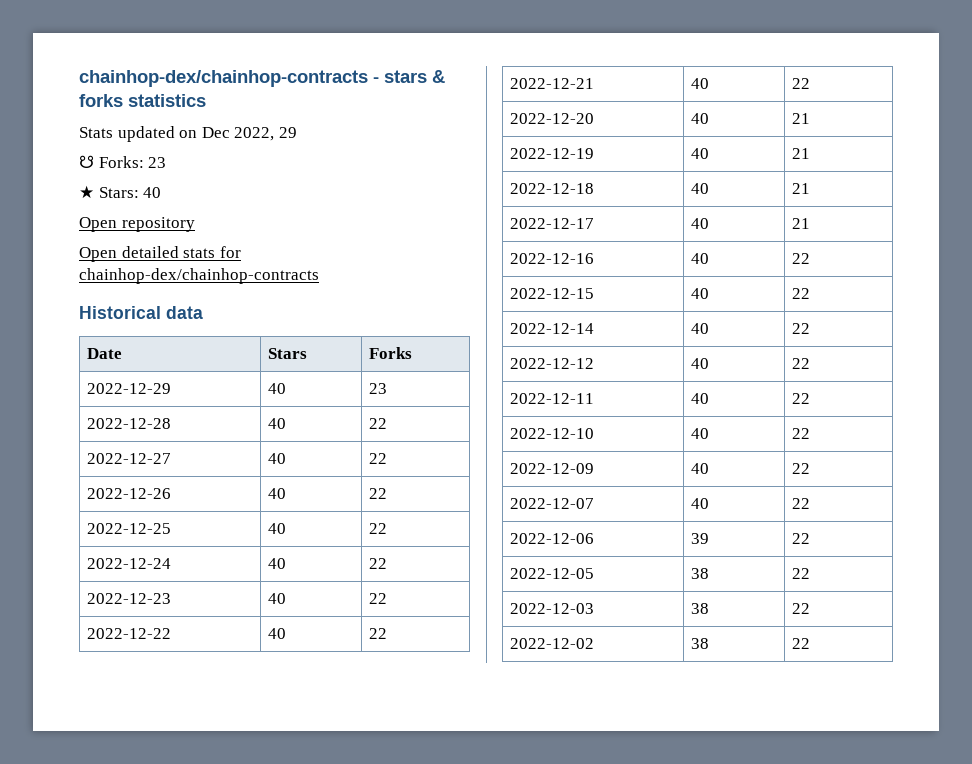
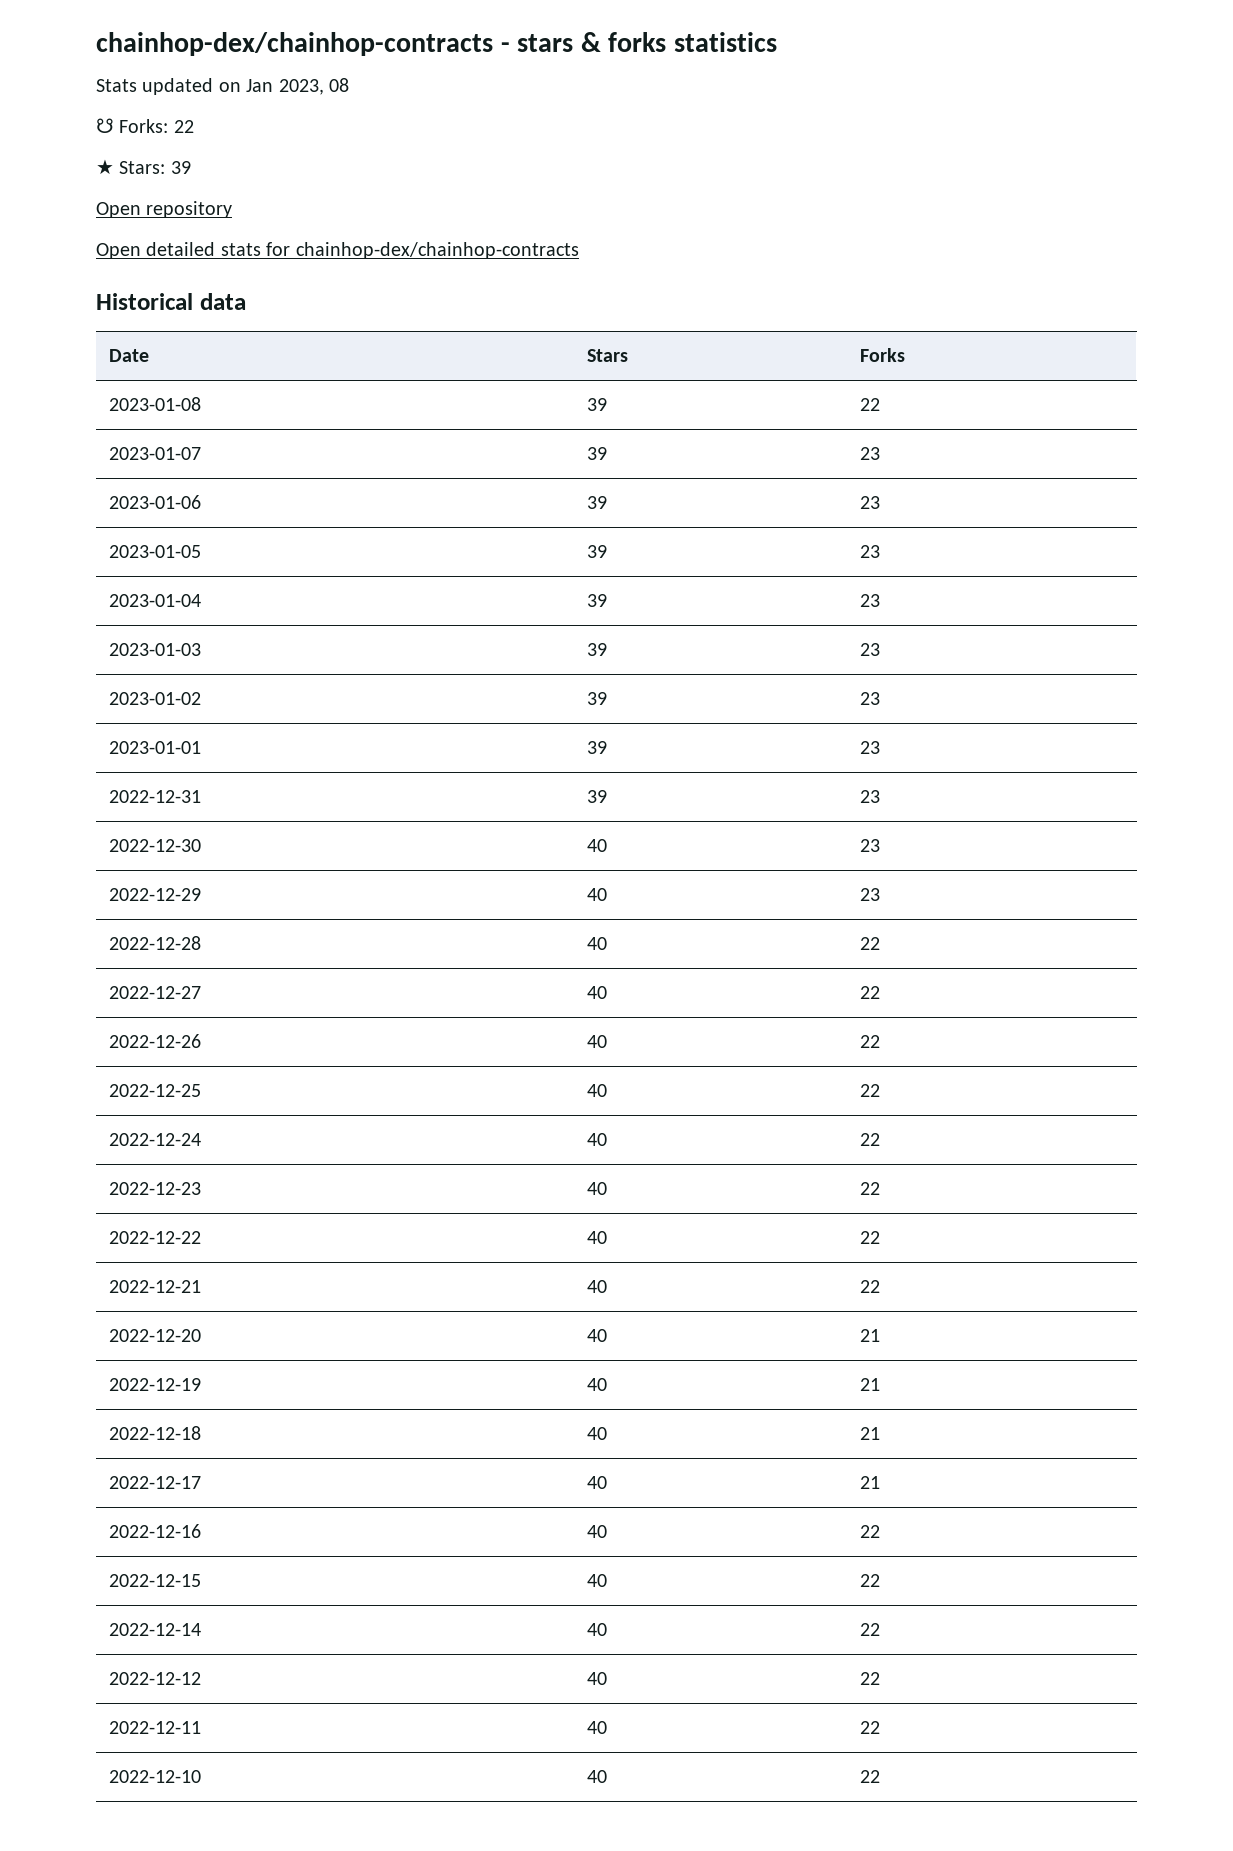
- Stats updated on Dec 2022, 29
+ Stats updated on Jan 2023, 08
- ☋ Forks: 23
+ ☋ Forks: 22
- ★ Stars: 40
+ ★ Stars: 39
+ 2023-01-08 | 39 | 22
+ 2023-01-07 | 39 | 23
+ 2023-01-06 | 39 | 23
+ 2023-01-05 | 39 | 23
+ 2023-01-04 | 39 | 23
+ 2023-01-03 | 39 | 23
+ 2023-01-02 | 39 | 23
+ 2023-01-01 | 39 | 23
+ 2022-12-31 | 39 | 23
+ 2022-12-30 | 40 | 23
- 2022-12-09 | 40 | 22
- 2022-12-07 | 40 | 22
- 2022-12-06 | 39 | 22
- 2022-12-05 | 38 | 22
- 2022-12-03 | 38 | 22
- 2022-12-02 | 38 | 22

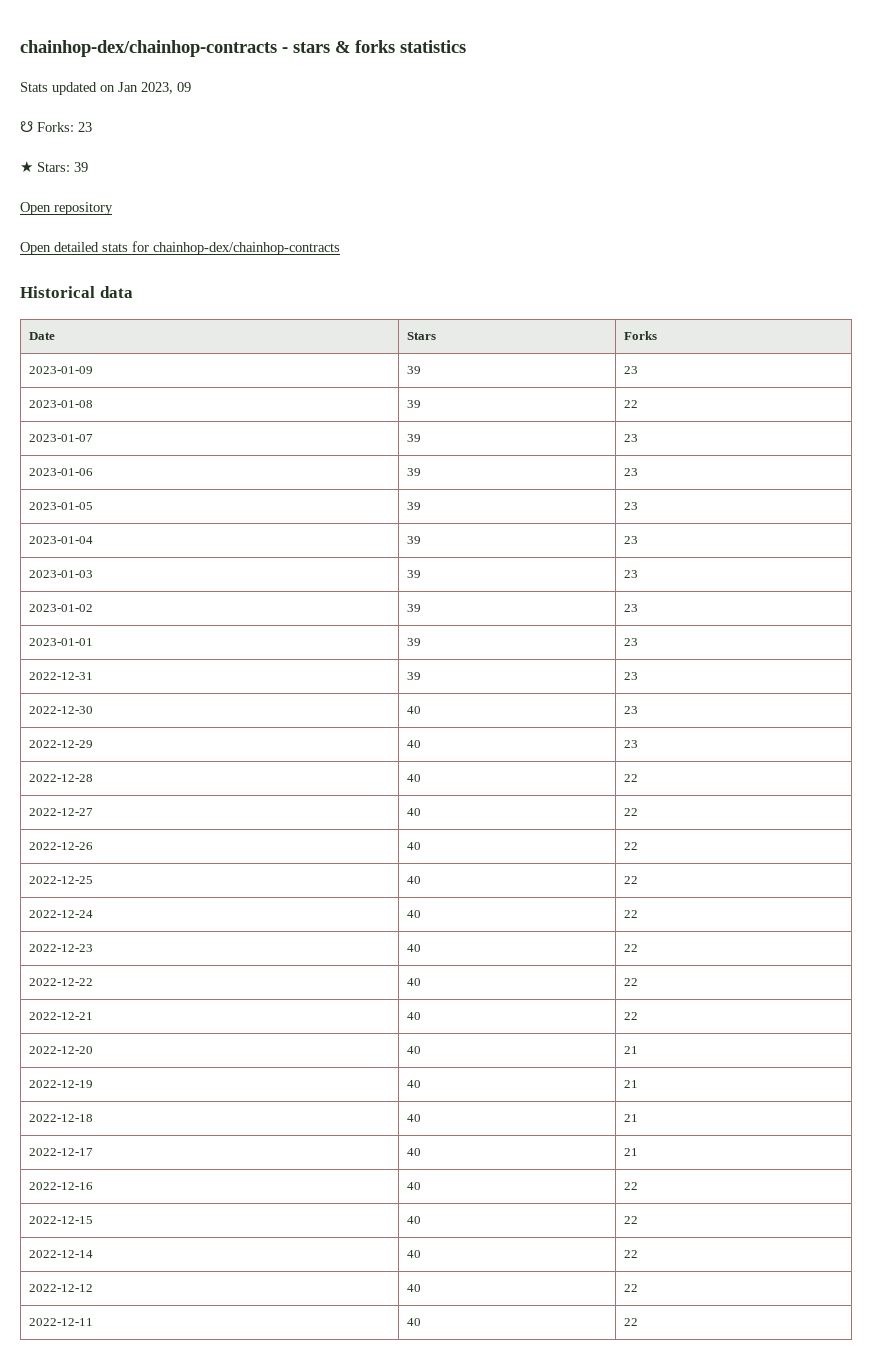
- Stats updated on Jan 2023, 08
+ Stats updated on Jan 2023, 09
- ☋ Forks: 22
+ ☋ Forks: 23
+ 2023-01-09 | 39 | 23
- 2022-12-10 | 40 | 22

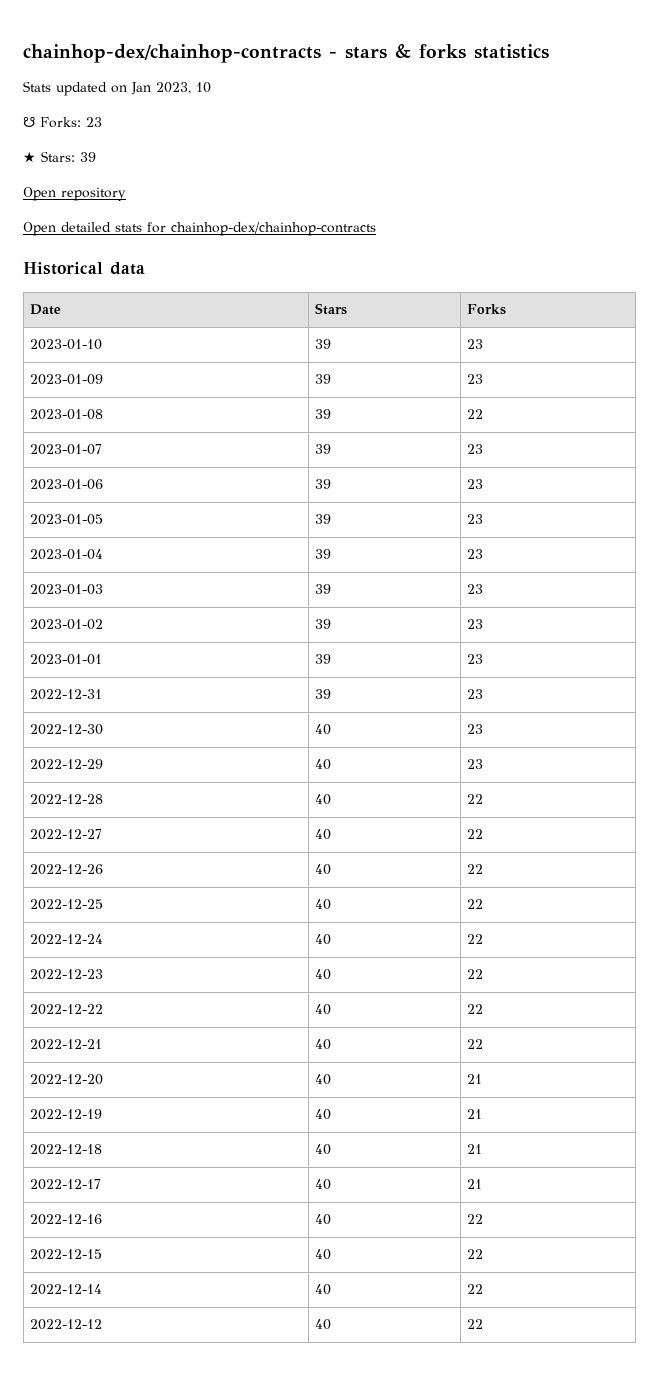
- Stats updated on Jan 2023, 09
+ Stats updated on Jan 2023, 10
+ 2023-01-10 | 39 | 23
- 2022-12-11 | 40 | 22

